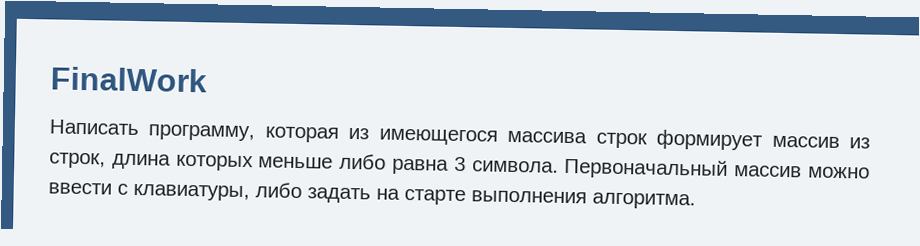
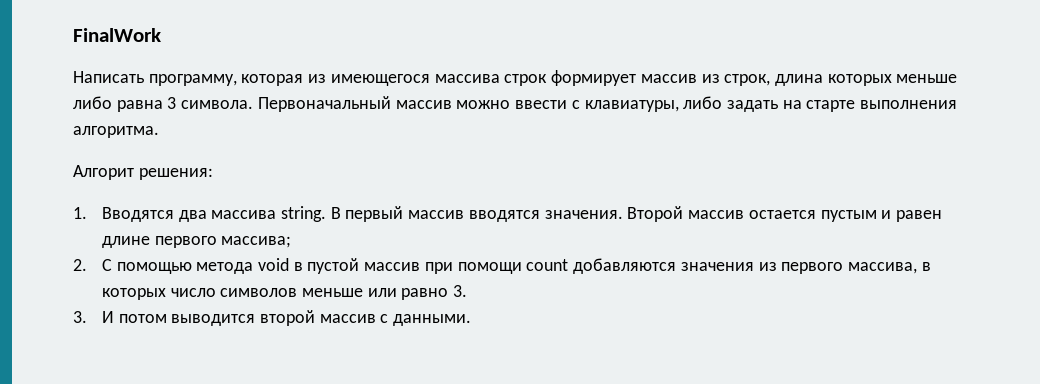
+ Алгорит решения:
+ 1. Вводятся два массива string. В первый массив вводятся значения. Второй массив остается пустым и равен длине первого массива;
+ 2. С помощью метода void в пустой массив при помощи count добавляются значения из первого массива, в которых число символов меньше или равно 3.
+ 3. И потом выводится второй массив с данными.

